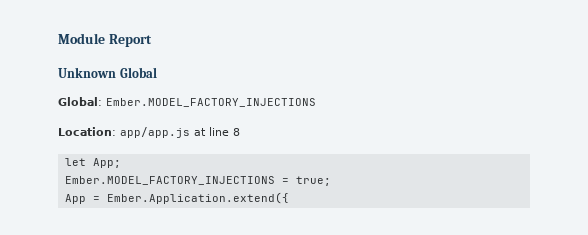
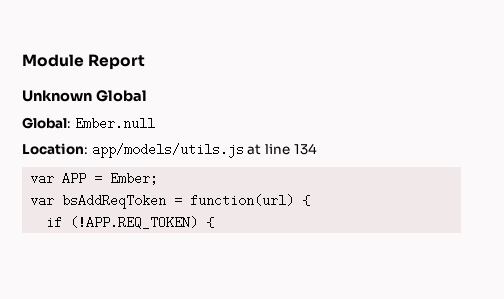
- Global: Ember.MODEL_FACTORY_INJECTIONS
+ Global: Ember.null
- Location: app/app.js at line 8
- let App;
- Ember.MODEL_FACTORY_INJECTIONS = true;
- App = Ember.Application.extend({
+ Location: app/models/utils.js at line 134
+ var APP = Ember;
+ var bsAddReqToken = function(url) {
+ if (!APP.REQ_TOKEN) {

